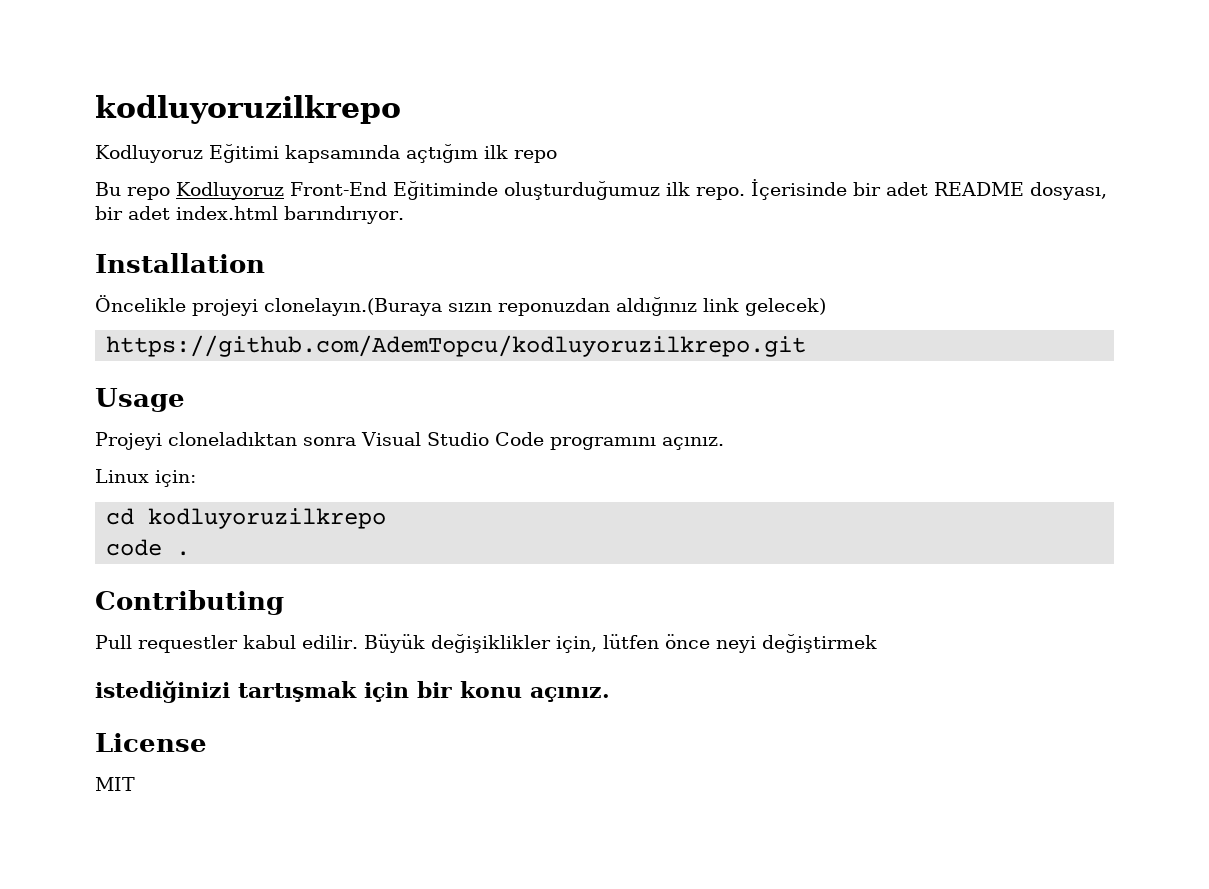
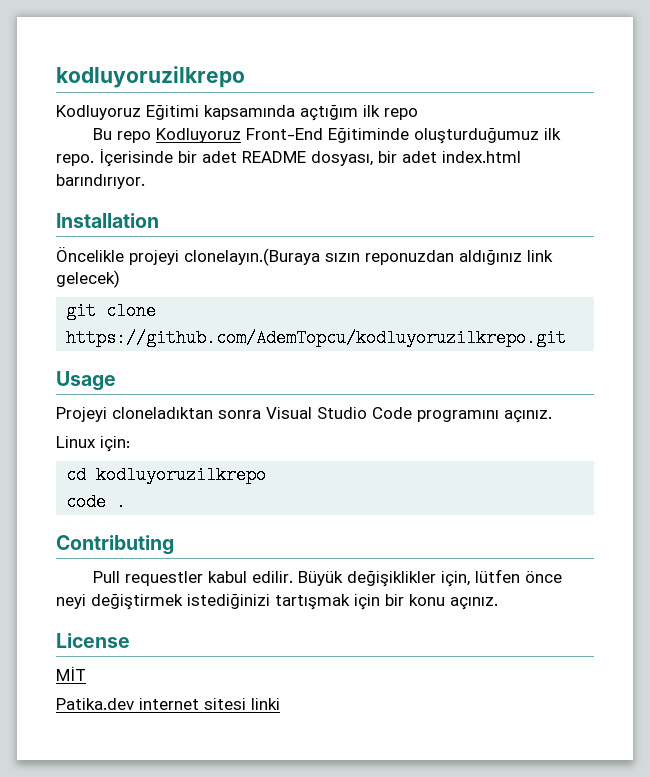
- https://github.com/AdemTopcu/kodluyoruzilkrepo.git
+ git clone https://github.com/AdemTopcu/kodluyoruzilkrepo.git
- Büyük değişiklikler için, lütfen önce neyi değiştirmek
- istediğinizi tartışmak için bir konu açınız.
+ Büyük değişiklikler için, lütfen önce neyi değiştirmek istediğinizi tartışmak için bir konu açınız.
- MIT
+ MİT
+ Patika.dev internet sitesi linki

